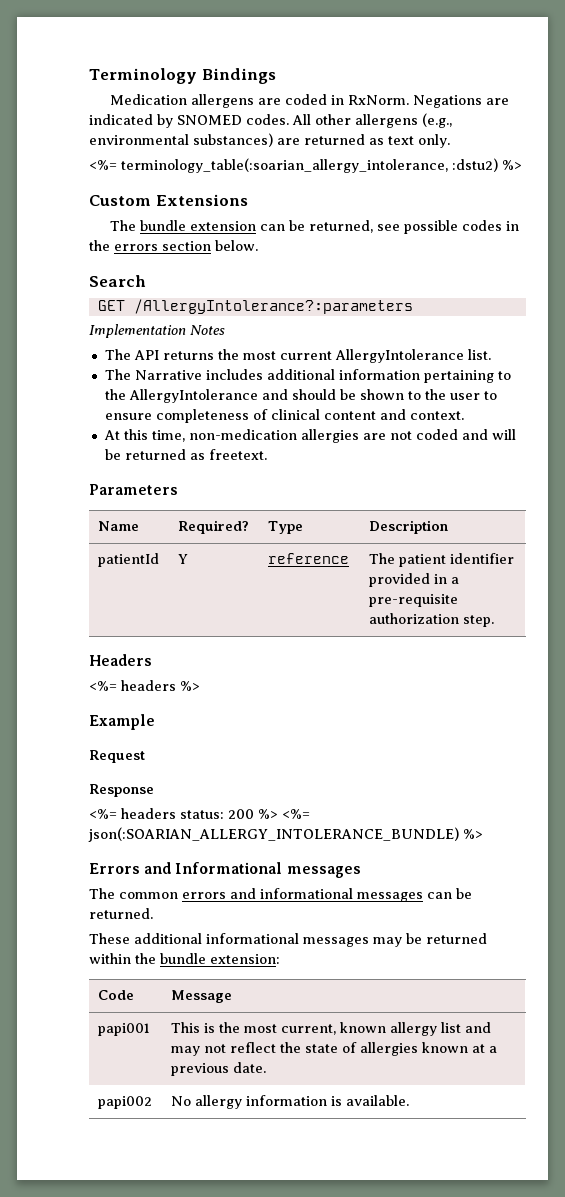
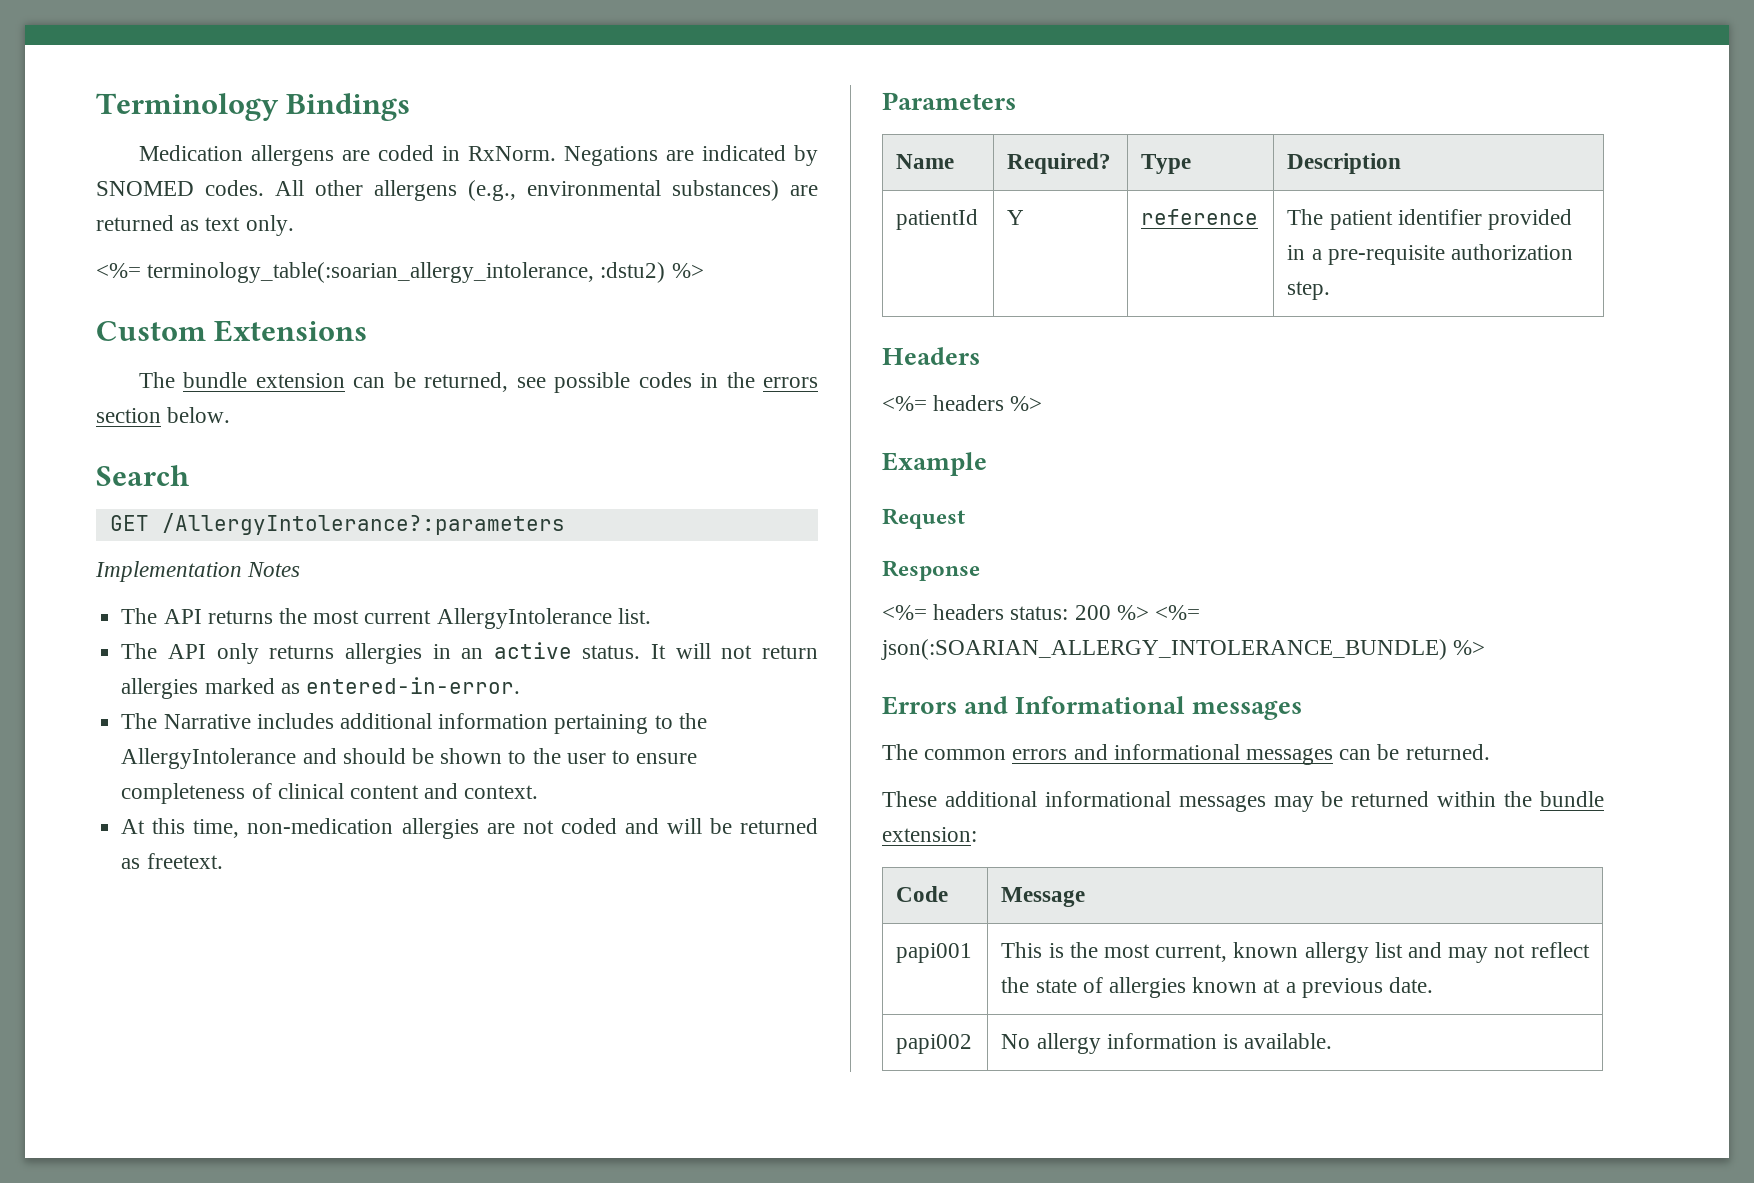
+ The API only returns allergies in an active status. It will not return allergies marked as entered-in-error.

